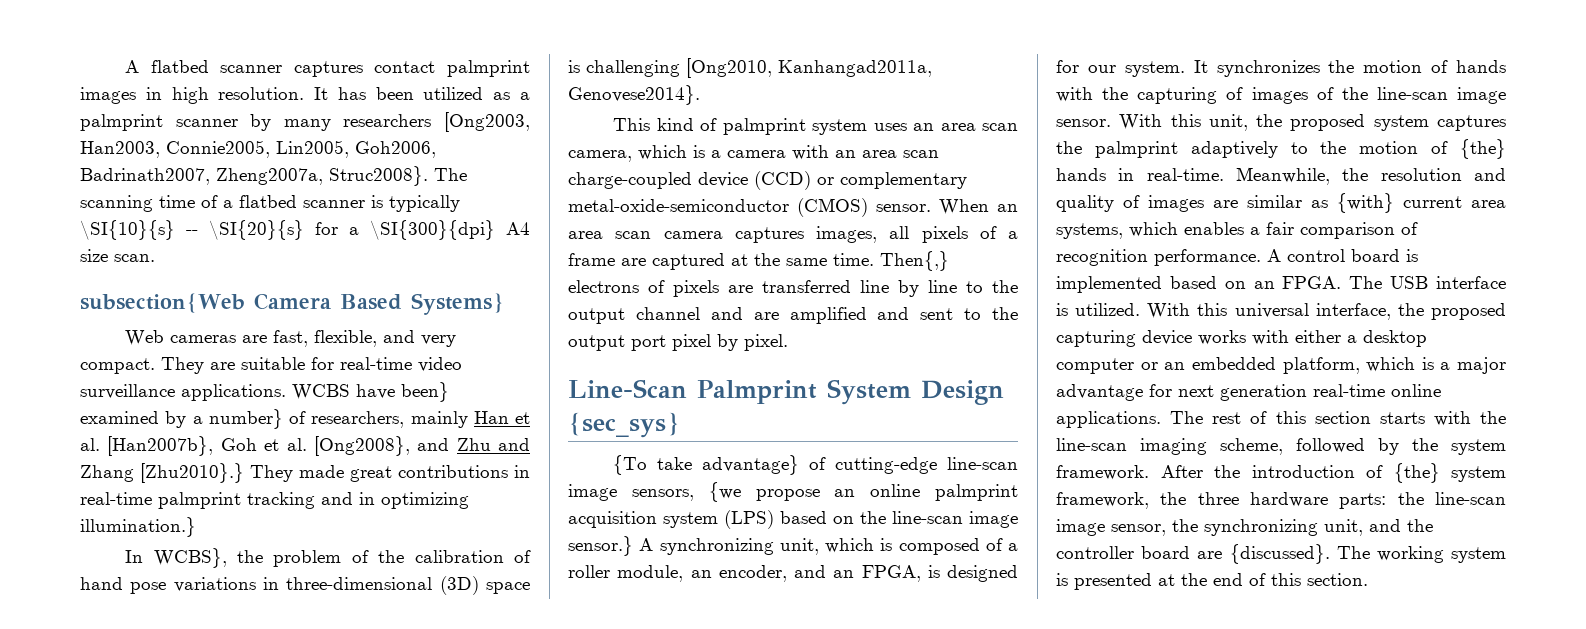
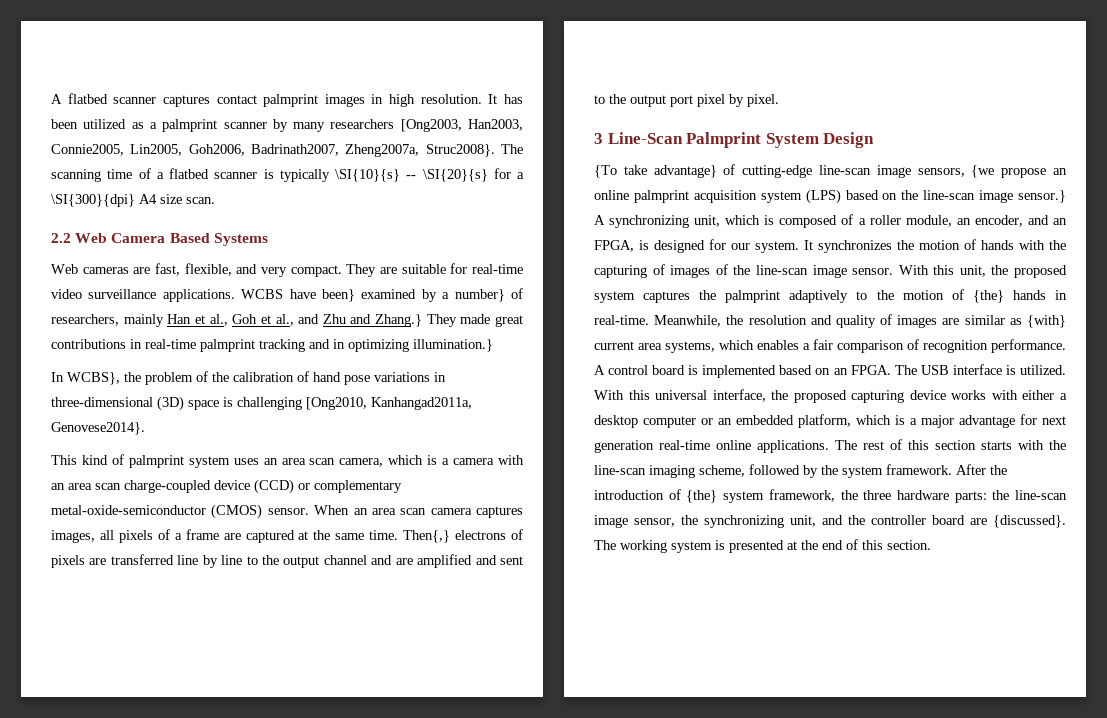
- subsection{Web Camera Based Systems}
+ 2.2 Web Camera Based Systems
- WCBS have been} examined by a number} of researchers, mainly Han et al. [Han2007b}, Goh et al. [Ong2008}, and Zhu and Zhang [Zhu2010}.} They made great contributions in real-time palmprint tracking and in optimizing illumination.}
+ WCBS have been} examined by a number} of researchers, mainly Han et al., Goh et al., and Zhu and Zhang.} They made great contributions in real-time palmprint tracking and in optimizing illumination.}
- Line-Scan Palmprint System Design {sec_sys}
+ 3 Line-Scan Palmprint System Design

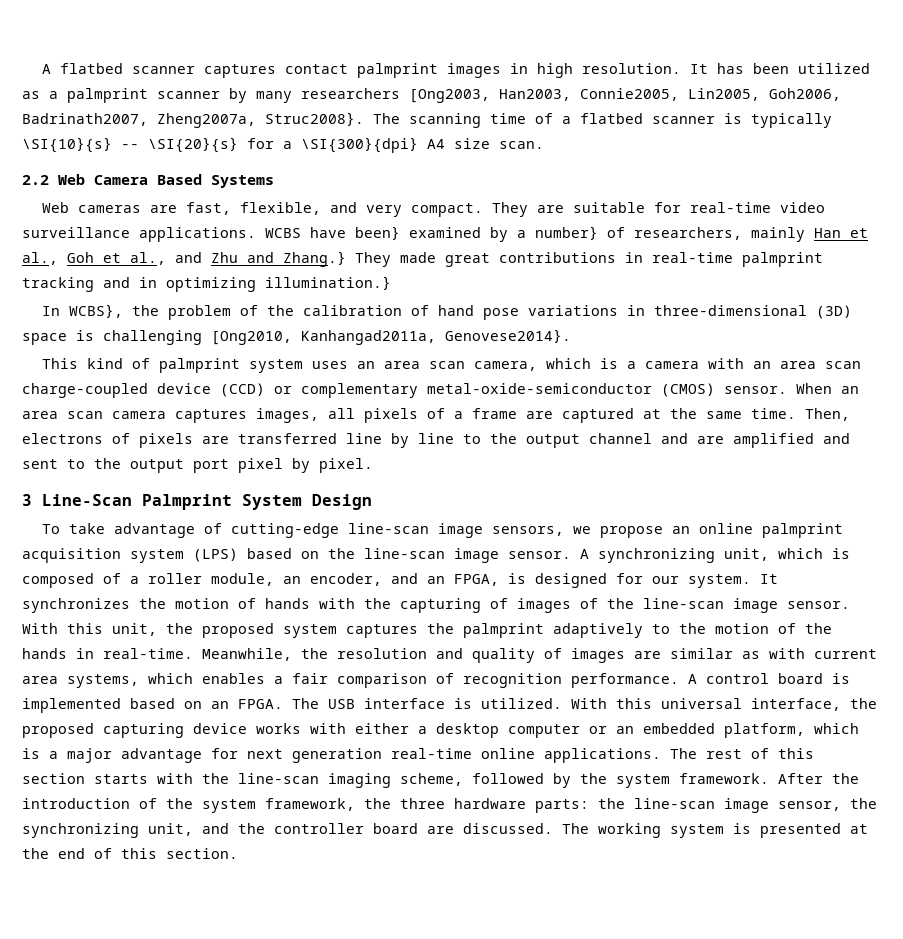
- Then{,} electrons of pixels are transferred line by line to the output channel and are amplified and sent to the output port pixel by pixel.
+ Then, electrons of pixels are transferred line by line to the output channel and are amplified and sent to the output port pixel by pixel.
- {To take advantage} of cutting-edge line-scan image sensors, {we propose an online palmprint acquisition system (LPS) based on the line-scan image sensor.} A synchronizing unit, which is composed of a roller module, an encoder, and an FPGA, is designed for our system.
+ To take advantage of cutting-edge line-scan image sensors, we propose an online palmprint acquisition system (LPS) based on the line-scan image sensor. A synchronizing unit, which is composed of a roller module, an encoder, and an FPGA, is designed for our system.
- With this unit, the proposed system captures the palmprint adaptively to the motion of {the} hands in real-time.
+ With this unit, the proposed system captures the palmprint adaptively to the motion of the hands in real-time.
- Meanwhile, the resolution and quality of images are similar as {with} current area systems, which enables a fair comparison of recognition performance.
+ Meanwhile, the resolution and quality of images are similar as with current area systems, which enables a fair comparison of recognition performance.
- After the introduction of {the} system framework, the three hardware parts: the line-scan image sensor, the synchronizing unit, and the controller board are {discussed}.
+ After the introduction of the system framework, the three hardware parts: the line-scan image sensor, the synchronizing unit, and the controller board are discussed.

